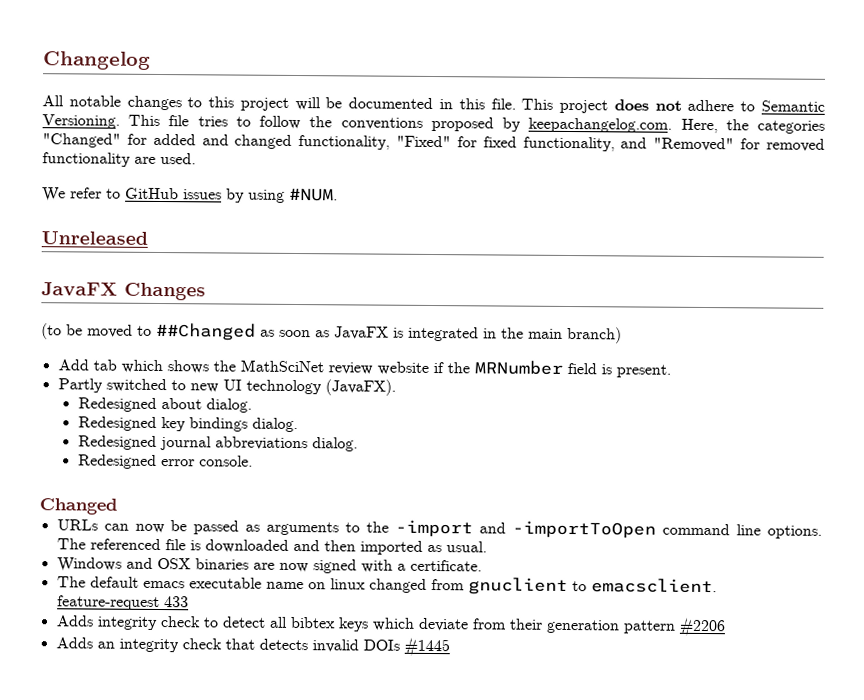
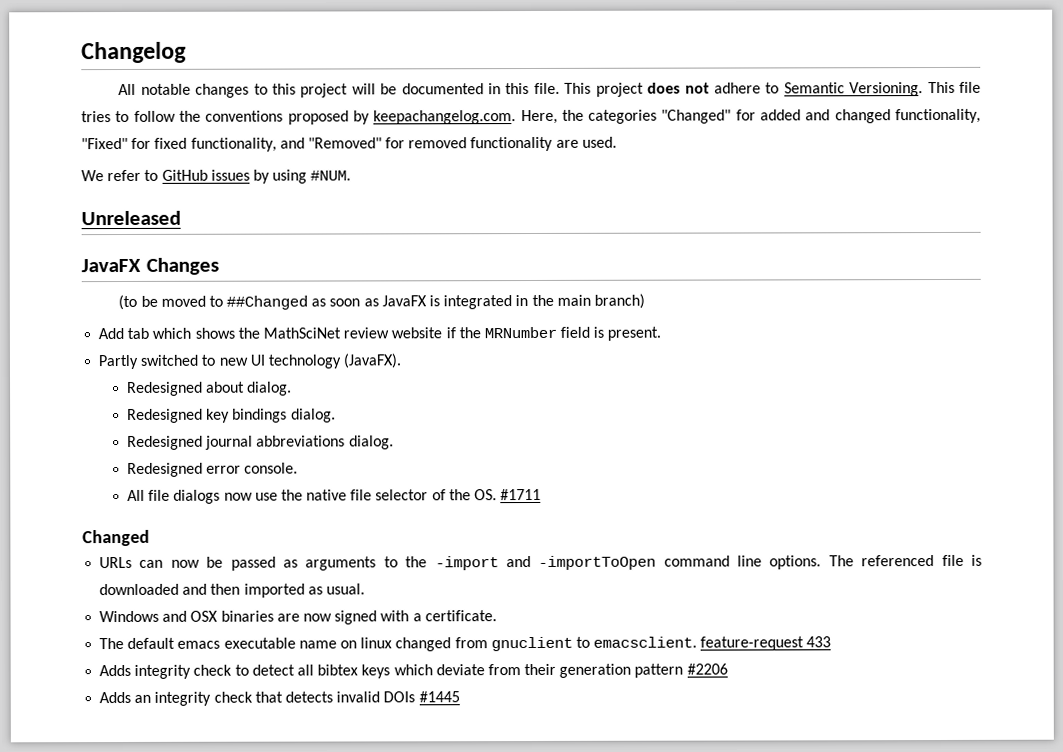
+ All file dialogs now use the native file selector of the OS. #1711

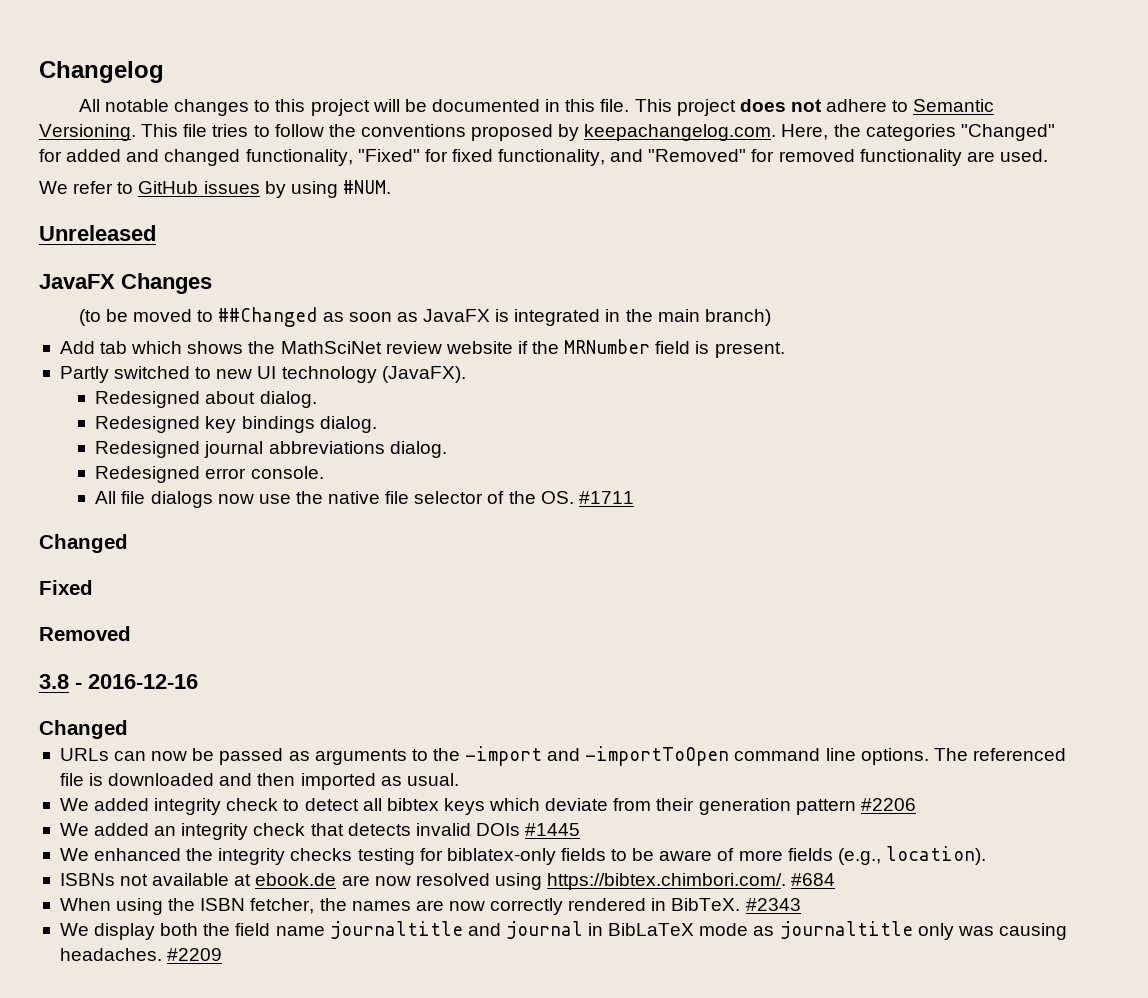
+ Fixed
+ Removed
+ 3.8 - 2016-12-16
+ Changed
- Windows and OSX binaries are now signed with a certificate.
- The default emacs executable name on linux changed from gnuclient to emacsclient. feature-request 433
- Adds integrity check to detect all bibtex keys which deviate from their generation pattern #2206
+ We added integrity check to detect all bibtex keys which deviate from their generation pattern #2206
- Adds an integrity check that detects invalid DOIs #1445
+ We added an integrity check that detects invalid DOIs #1445
+ We enhanced the integrity checks testing for biblatex-only fields to be aware of more fields (e.g., location).
+ ISBNs not available at ebook.de are now resolved using https://bibtex.chimbori.com/. #684
+ When using the ISBN fetcher, the names are now correctly rendered in BibTeX. #2343
+ We display both the field name journaltitle and journal in BibLaTeX mode as journaltitle only was causing headaches. #2209

